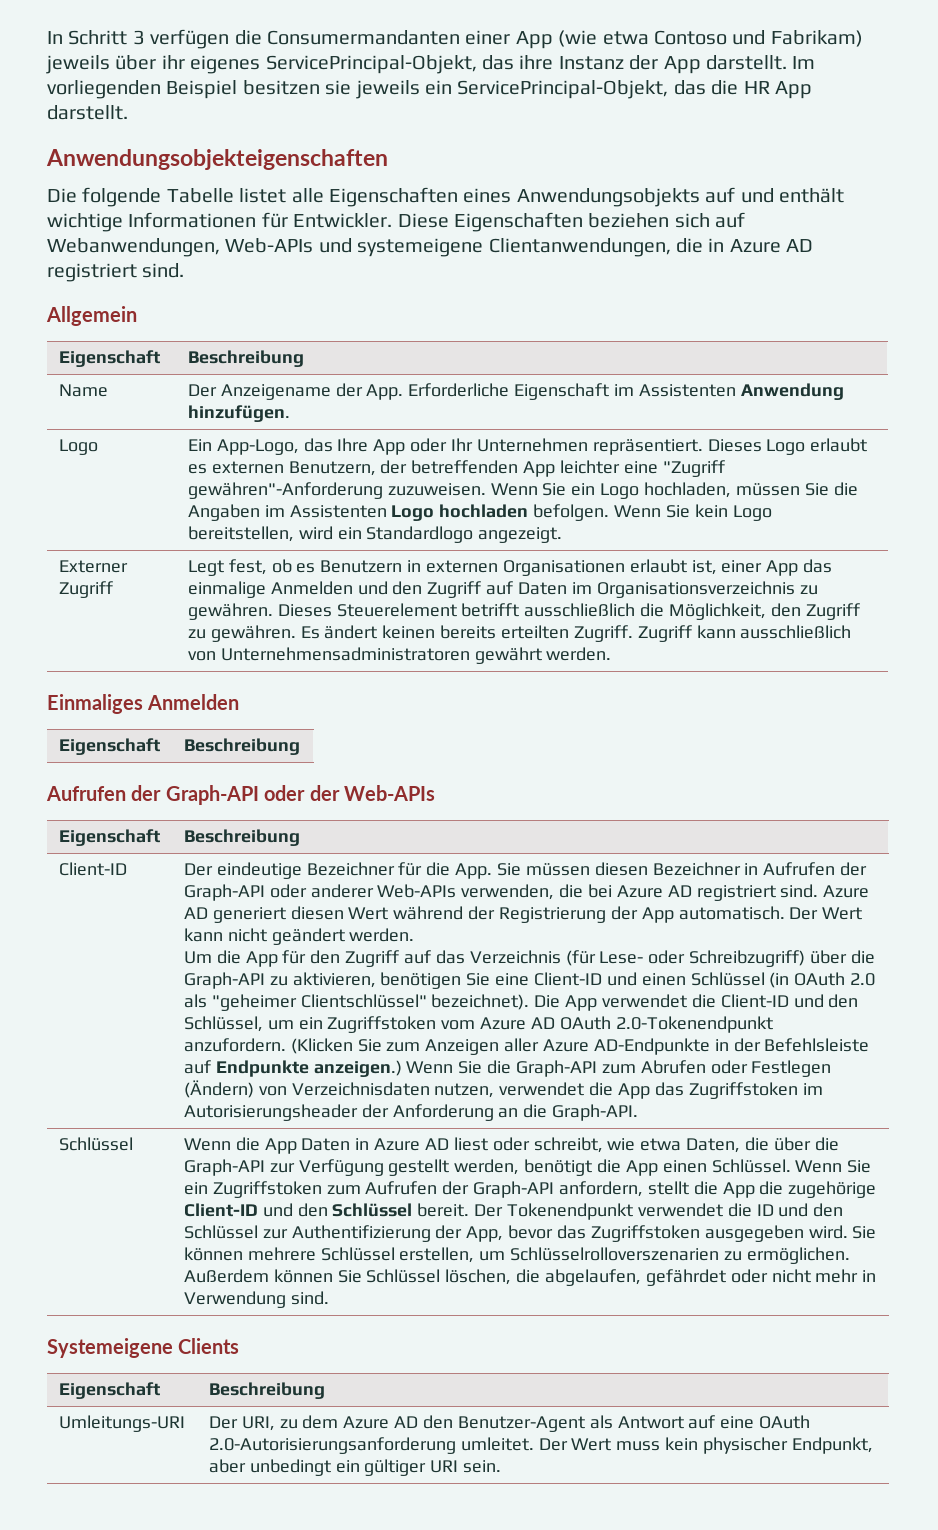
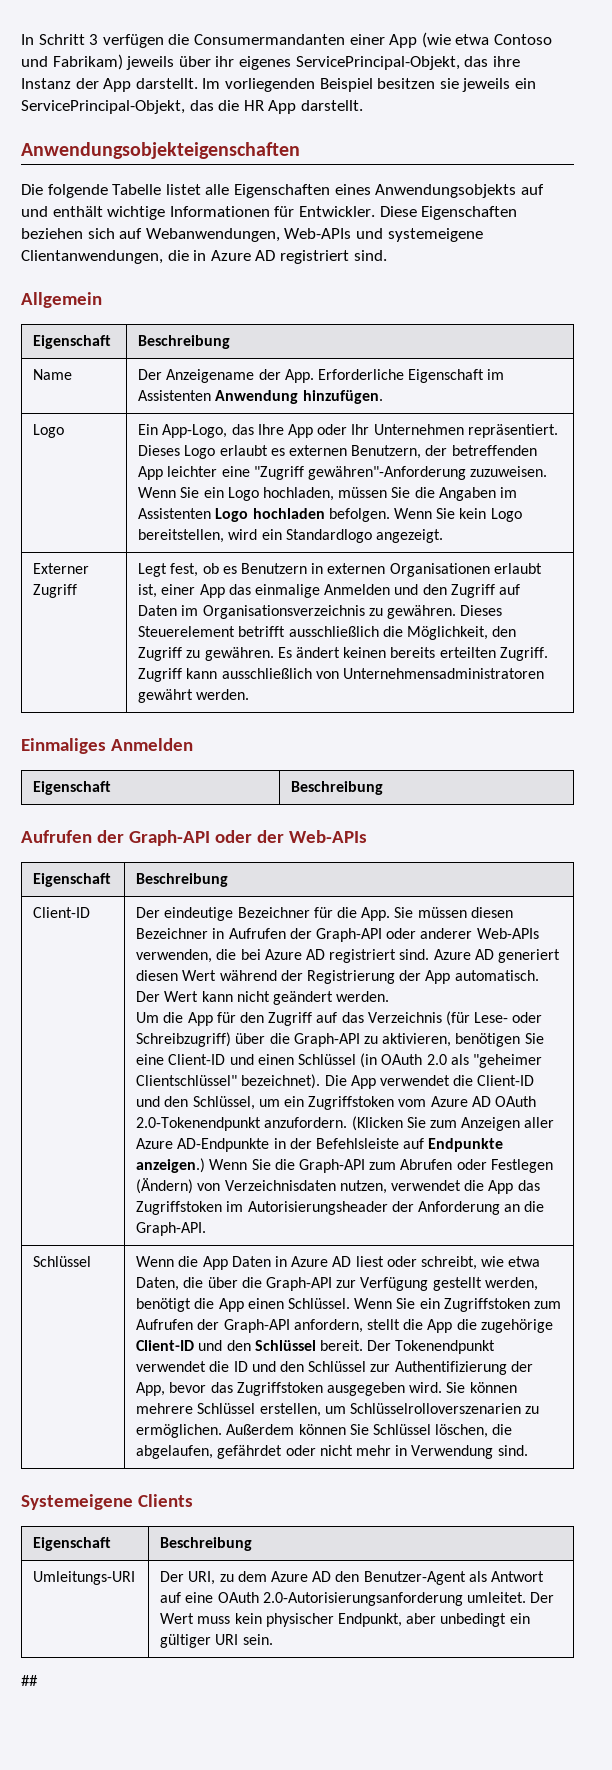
+ ##

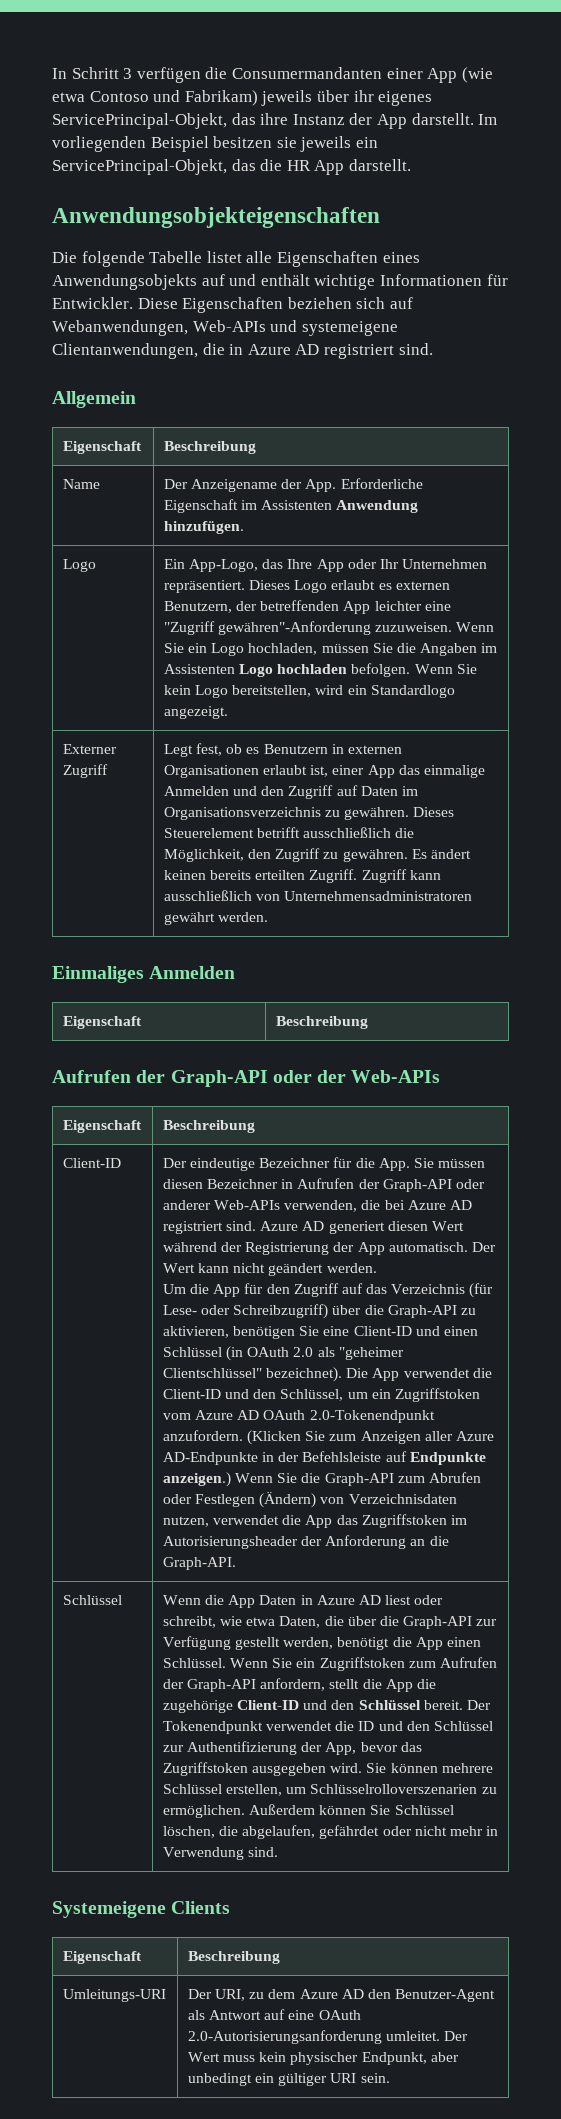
- ##

